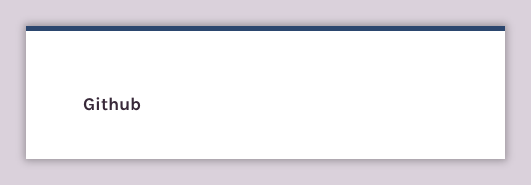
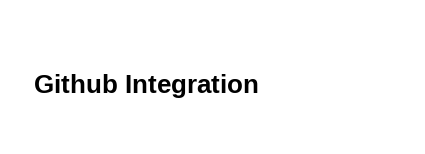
- Github
+ Github Integration

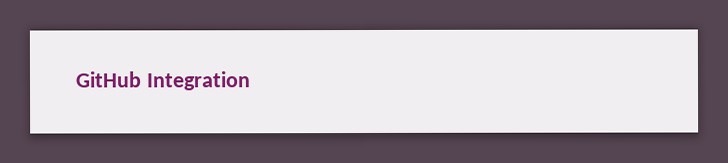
- Github Integration
+ GitHub Integration

